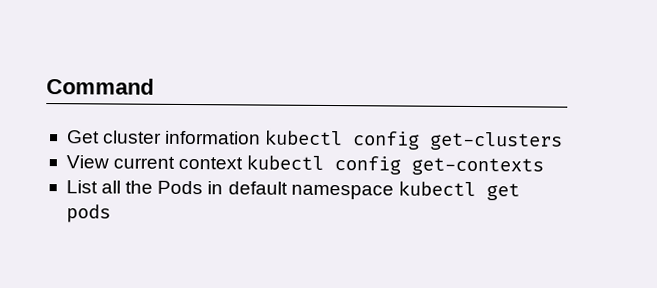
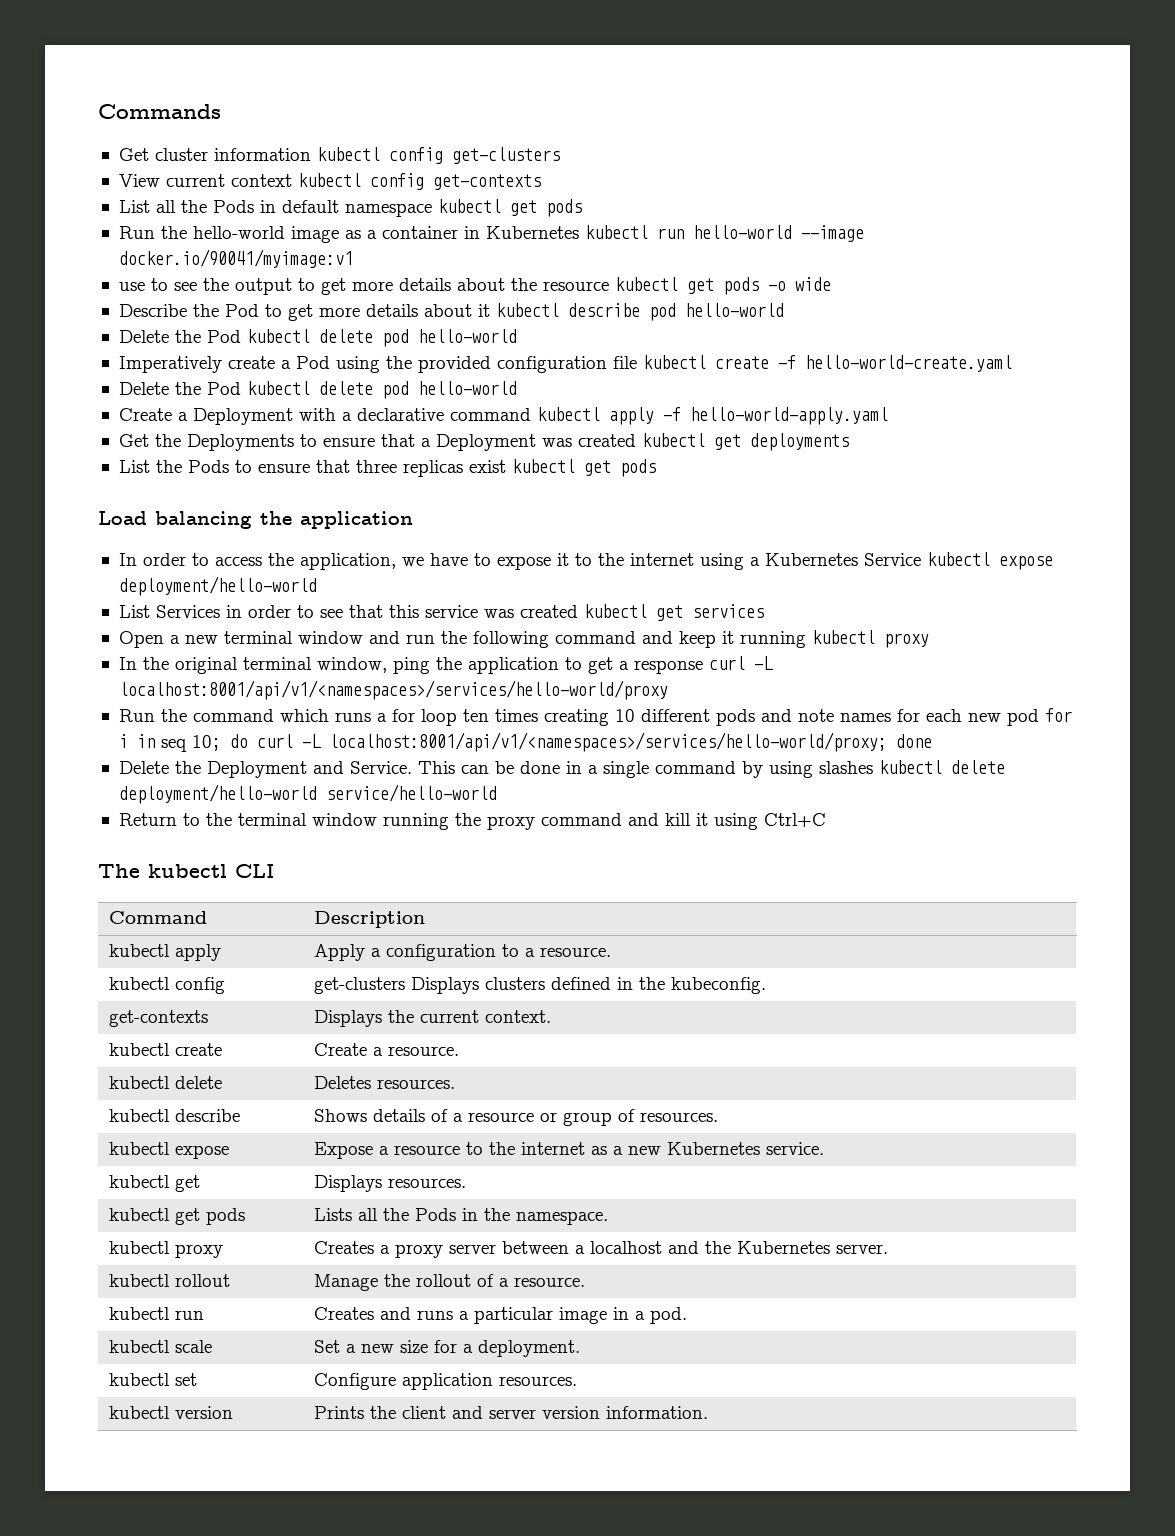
- Command
+ Commands
+ Run the hello-world image as a container in Kubernetes kubectl run hello-world --image docker.io/90041/myimage:v1
+ use to see the output to get more details about the resource kubectl get pods -o wide
+ Describe the Pod to get more details about it kubectl describe pod hello-world
+ Delete the Pod kubectl delete pod hello-world
+ Imperatively create a Pod using the provided configuration file kubectl create -f hello-world-create.yaml
+ Delete the Pod kubectl delete pod hello-world
+ Create a Deployment with a declarative command kubectl apply -f hello-world-apply.yaml
+ Get the Deployments to ensure that a Deployment was created kubectl get deployments
+ List the Pods to ensure that three replicas exist kubectl get pods
+ Load balancing the application
+ In order to access the application, we have to expose it to the internet using a Kubernetes Service kubectl expose deployment/hello-world
+ List Services in order to see that this service was created kubectl get services
+ Open a new terminal window and run the following command and keep it running kubectl proxy
+ In the original terminal window, ping the application to get a response curl -L localhost:8001/api/v1/<namespaces>/services/hello-world/proxy
+ Run the command which runs a for loop ten times creating 10 different pods and note names for each new pod for i in seq 10; do curl -L localhost:8001/api/v1/<namespaces>/services/hello-world/proxy; done
+ Delete the Deployment and Service. This can be done in a single command by using slashes kubectl delete deployment/hello-world service/hello-world
+ Return to the terminal window running the proxy command and kill it using Ctrl+C
+ The kubectl CLI
+ Command | Description
+ kubectl apply | Apply a configuration to a resource.
+ kubectl config | get-clusters Displays clusters defined in the kubeconfig.
+ get-contexts | Displays the current context.
+ kubectl create | Create a resource.
+ kubectl delete | Deletes resources.
+ kubectl describe | Shows details of a resource or group of resources.
+ kubectl expose | Expose a resource to the internet as a new Kubernetes service.
+ kubectl get | Displays resources.
+ kubectl get pods | Lists all the Pods in the namespace.
+ kubectl proxy | Creates a proxy server between a localhost and the Kubernetes server.
+ kubectl rollout | Manage the rollout of a resource.
+ kubectl run | Creates and runs a particular image in a pod.
+ kubectl scale | Set a new size for a deployment.
+ kubectl set | Configure application resources.
+ kubectl version | Prints the client and server version information.

